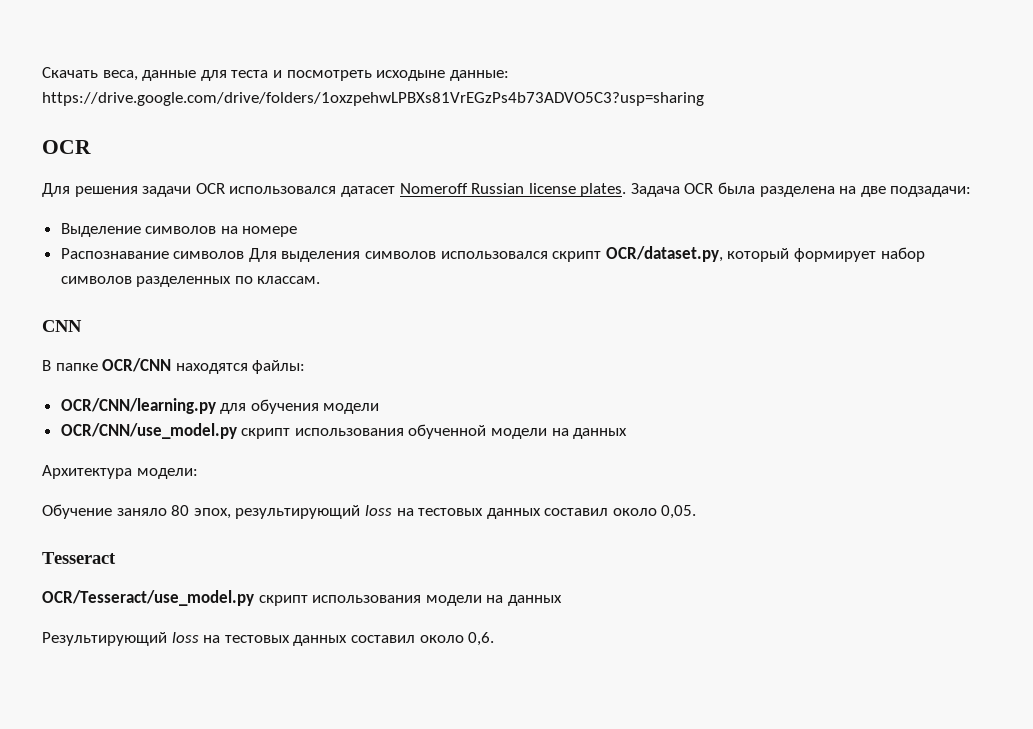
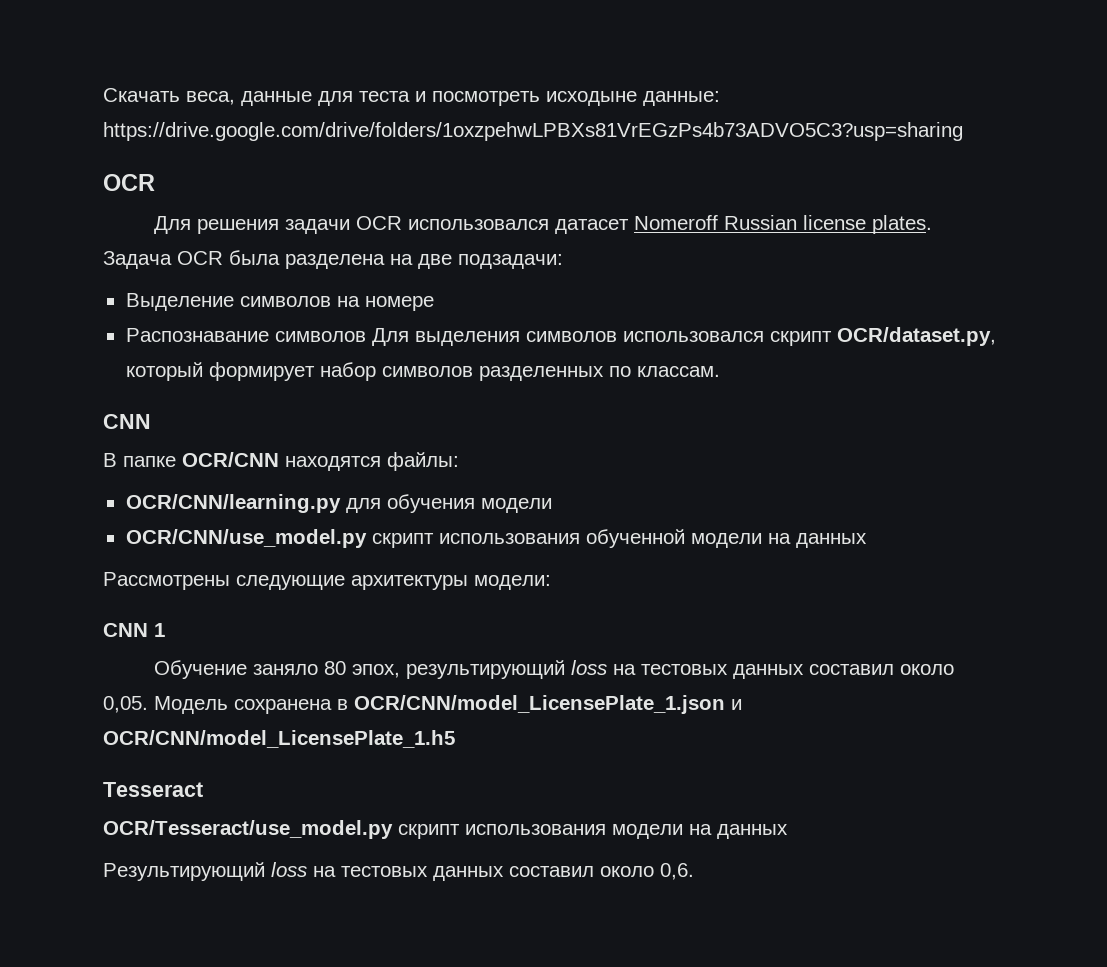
- Архитектура модели:
+ Рассмотрены следующие архитектуры модели:
+ CNN 1
+ Модель сохранена в OCR/CNN/model_LicensePlate_1.json и OCR/CNN/model_LicensePlate_1.h5

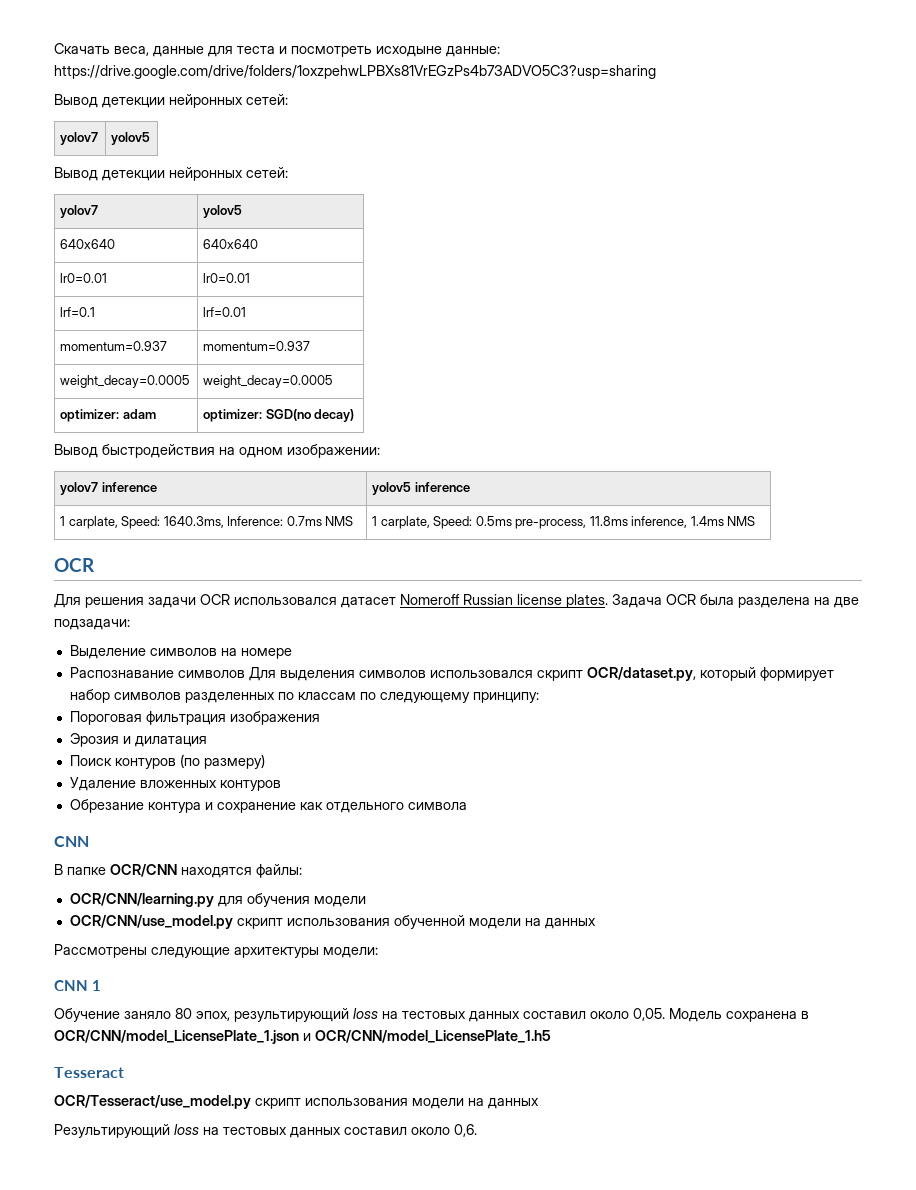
  Скачать веса, данные для теста и посмотреть исходыне данные: https://drive.google.com/drive/folders/1oxzpehwLPBXs81VrEGzPs4b73ADVO5C3?usp=sharing
+ Вывод детекции нейронных сетей:
+ yolov7 | yolov5
+ Вывод детекции нейронных сетей:
+ yolov7 | yolov5
+ 640x640 | 640x640
+ lr0=0.01 | lr0=0.01
+ lrf=0.1 | lrf=0.01
+ momentum=0.937 | momentum=0.937
+ weight_decay=0.0005 | weight_decay=0.0005
+ optimizer: adam | optimizer: SGD(no decay)
+ Вывод быстродействия на одном изображении:
+ yolov7 inference | yolov5 inference
+ 1 carplate, Speed: 1640.3ms, Inference: 0.7ms NMS | 1 carplate, Speed: 0.5ms pre-process, 11.8ms inference, 1.4ms NMS
- Распознавание символов Для выделения символов использовался скрипт OCR/dataset.py, который формирует набор символов разделенных по классам.
+ Распознавание символов Для выделения символов использовался скрипт OCR/dataset.py, который формирует набор символов разделенных по классам по следующему принципу:
+ Пороговая фильтрация изображения
+ Эрозия и дилатация
+ Поиск контуров (по размеру)
+ Удаление вложенных контуров
+ Обрезание контура и сохранение как отдельного символа

